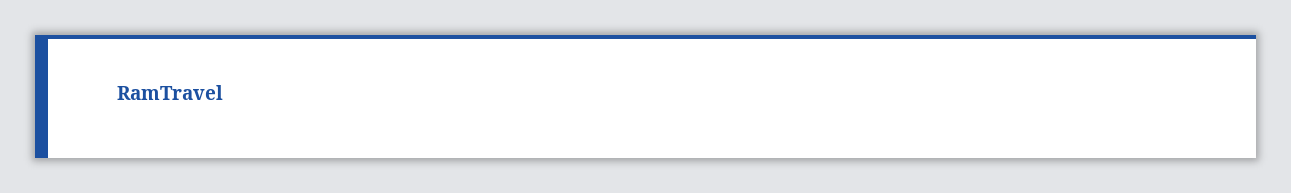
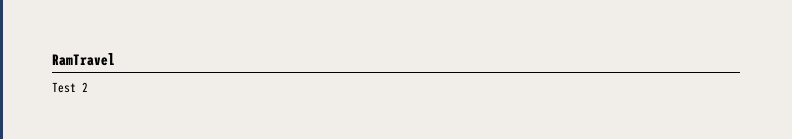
+ Test 2

